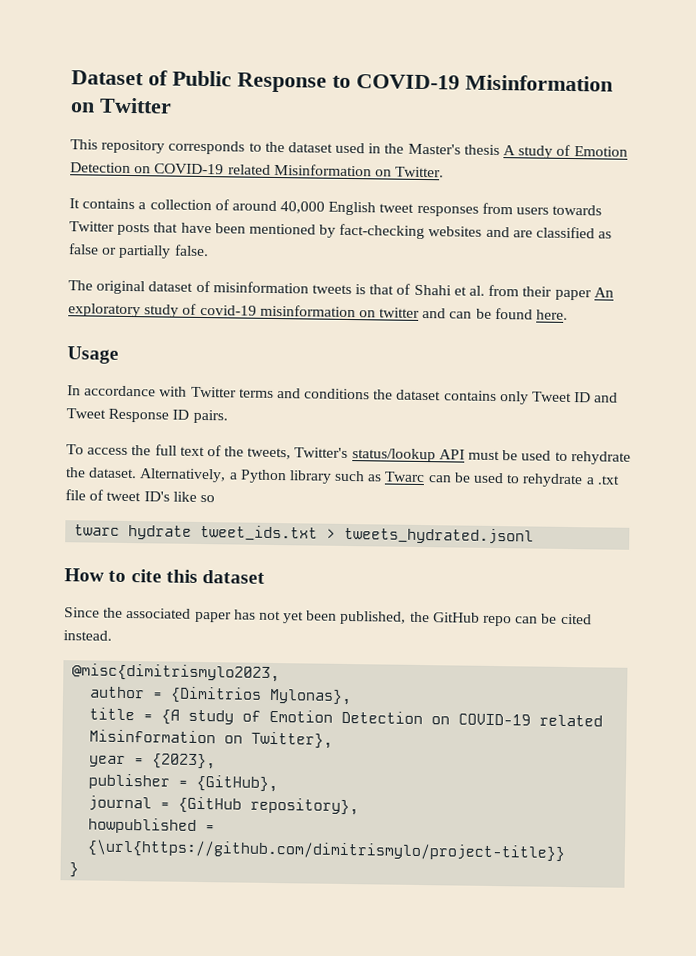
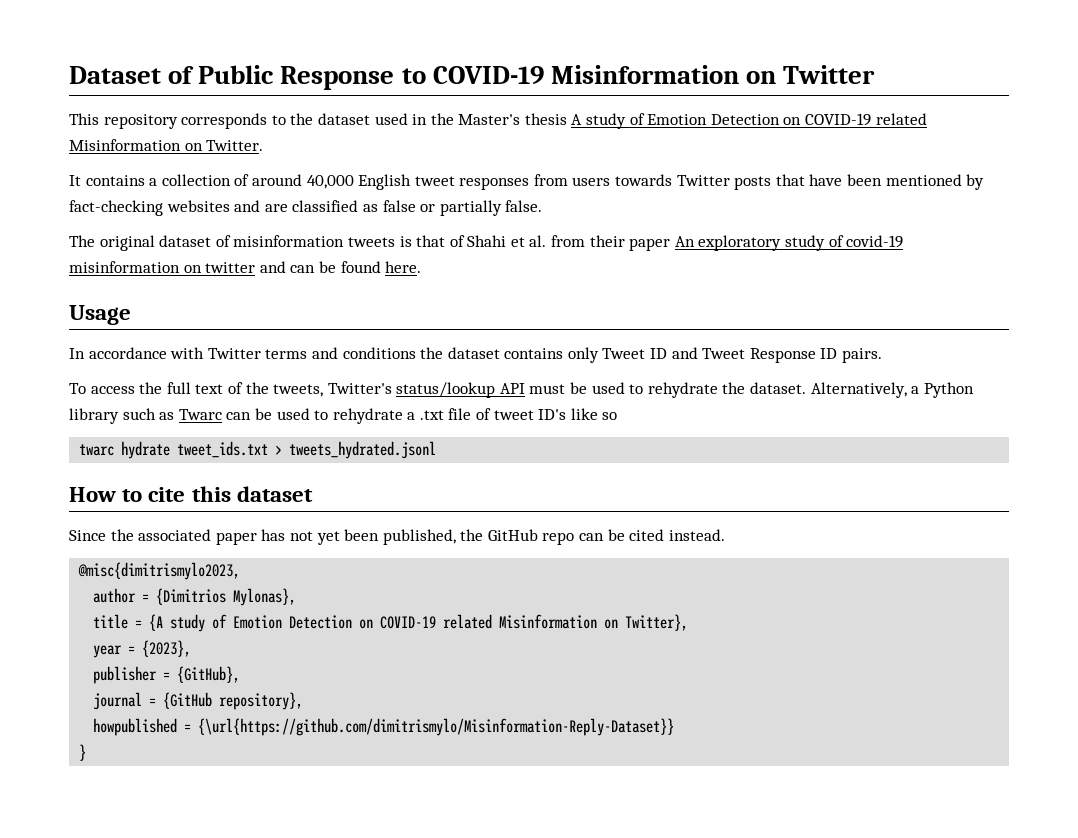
- howpublished = {\url{https://github.com/dimitrismylo/project-title}}
+ howpublished = {\url{https://github.com/dimitrismylo/Misinformation-Reply-Dataset}}

